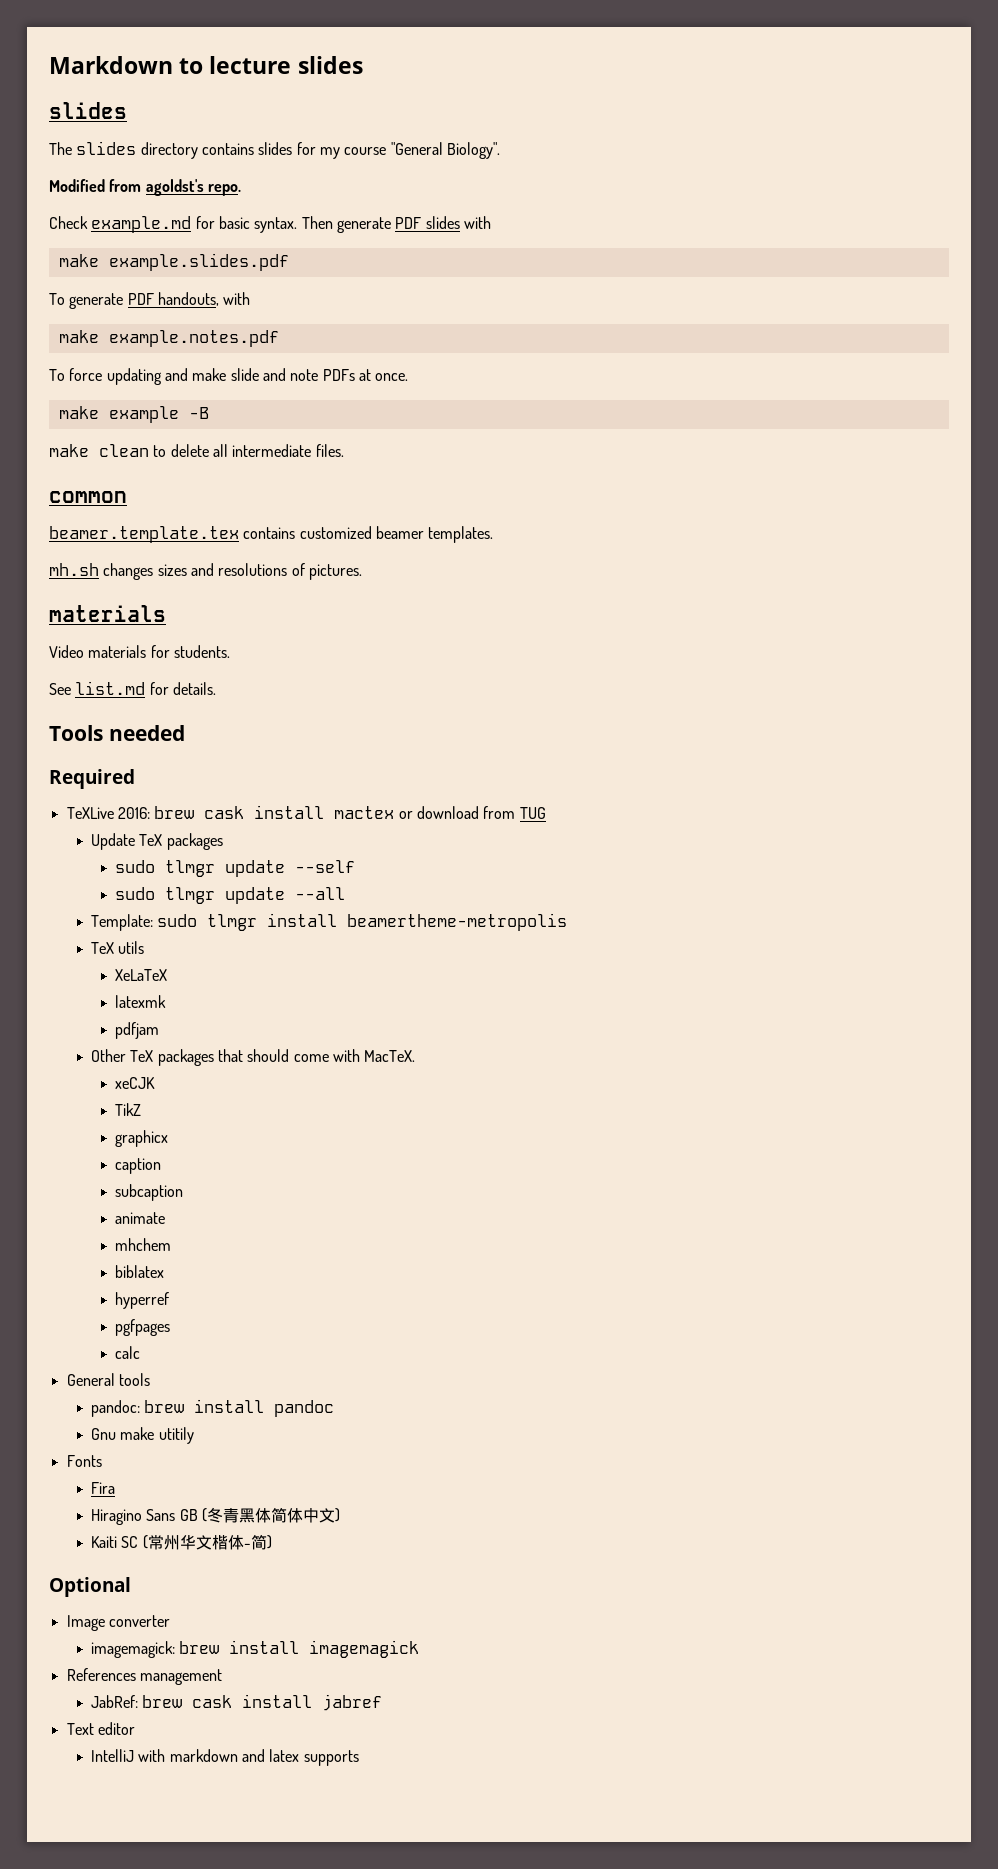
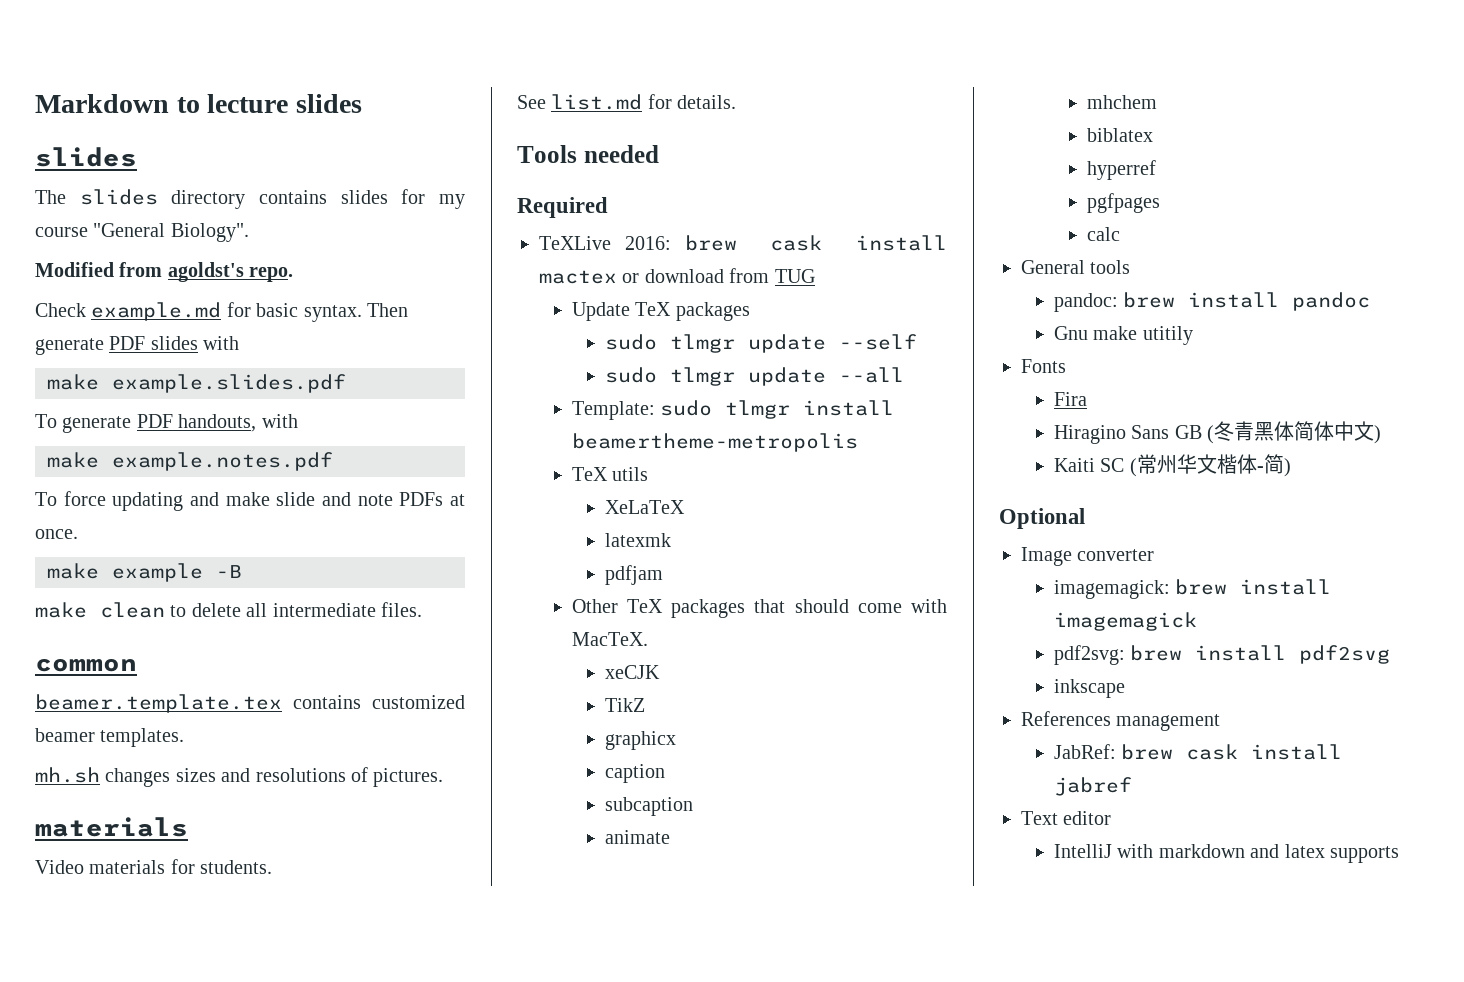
+ pdf2svg: brew install pdf2svg
+ inkscape

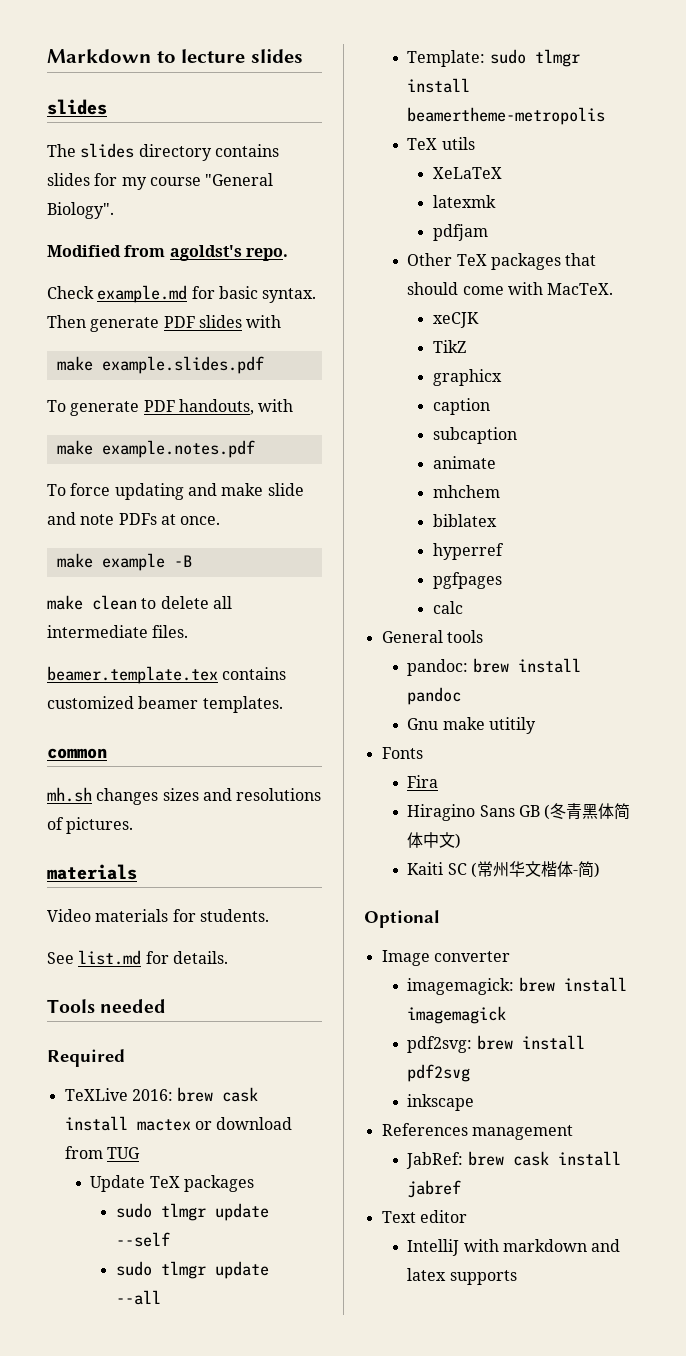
- common
+ common

